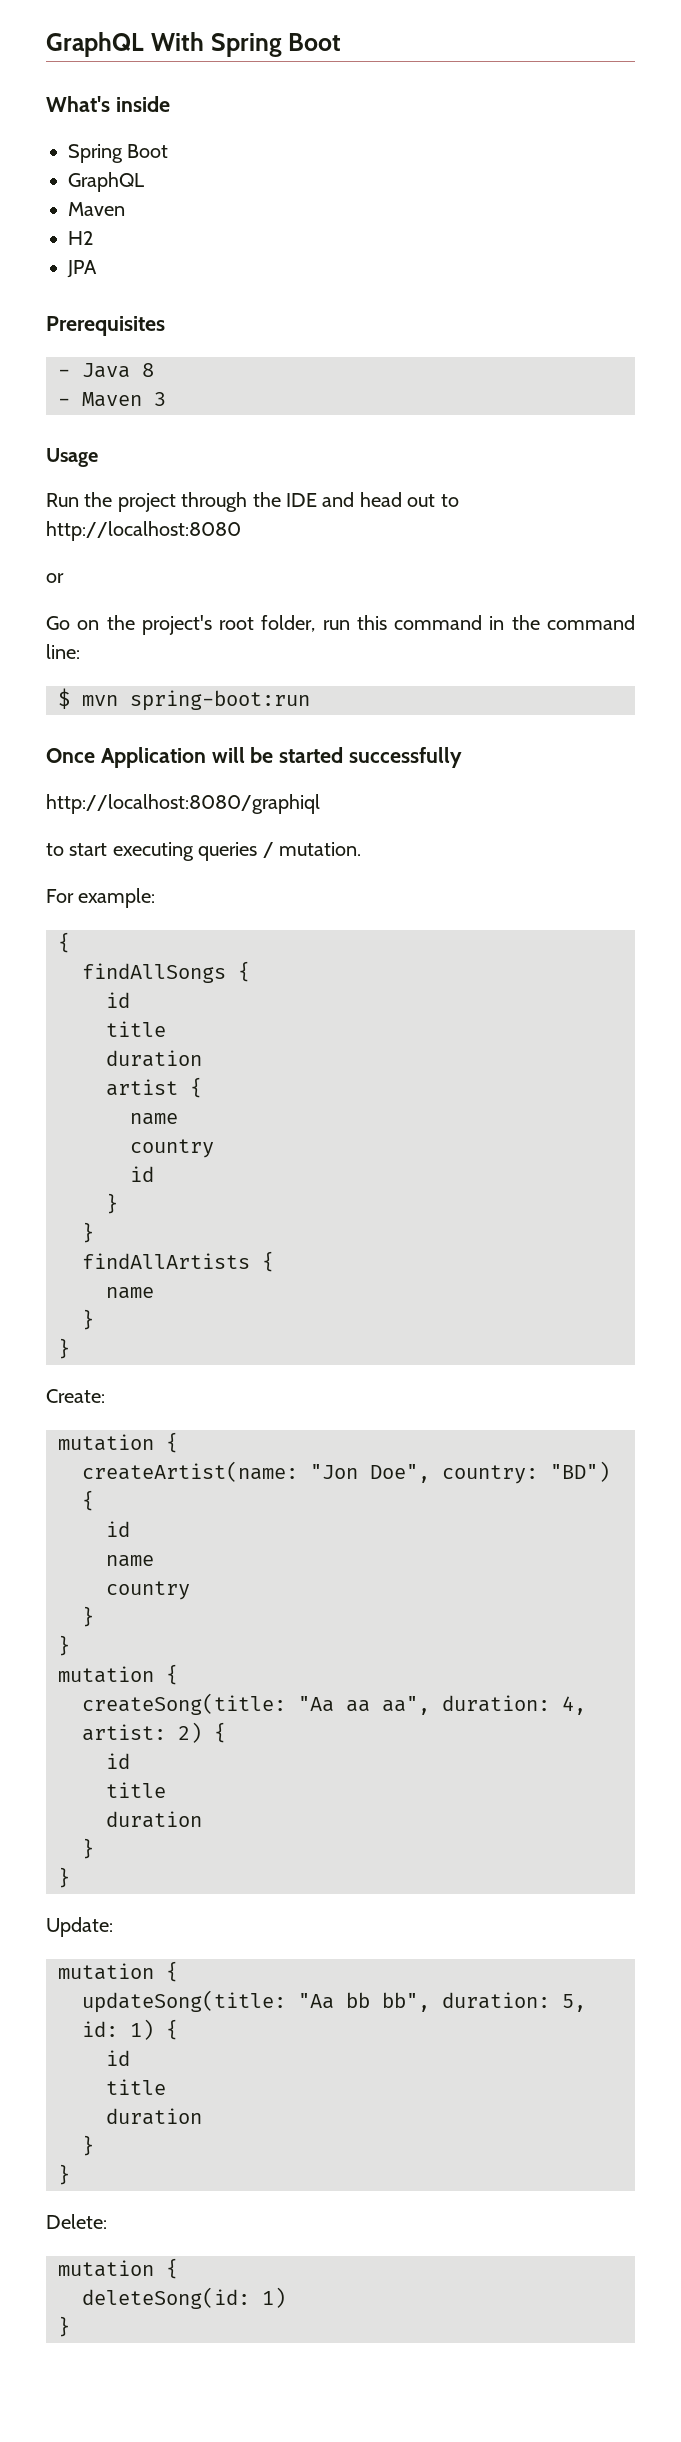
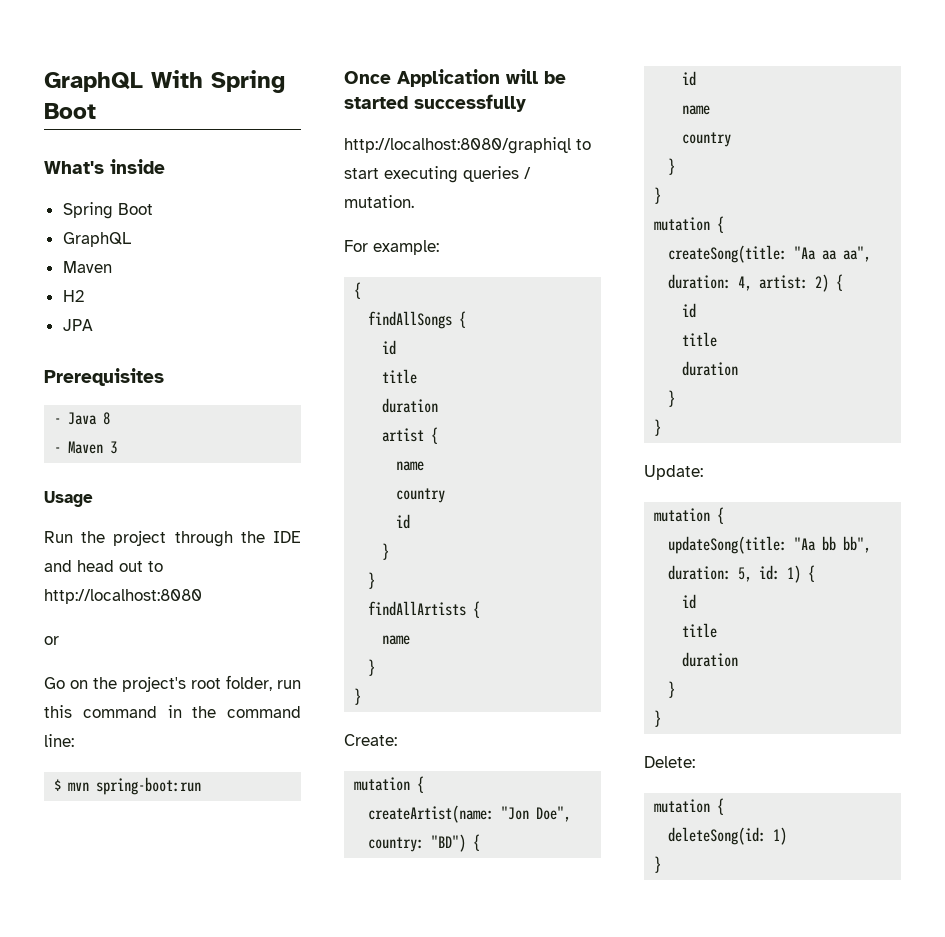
- http://localhost:8080/graphiql
- to start executing queries / mutation.
+ http://localhost:8080/graphiql to start executing queries / mutation.

